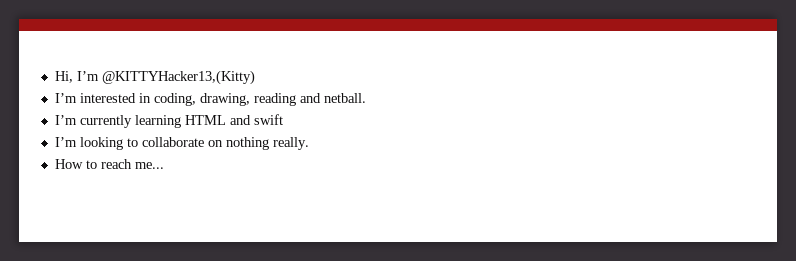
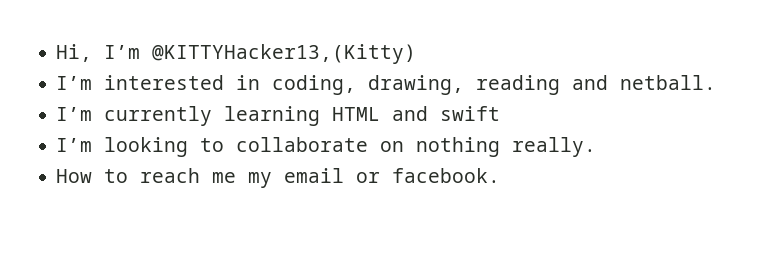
- How to reach me...
+ How to reach me my email or facebook.

